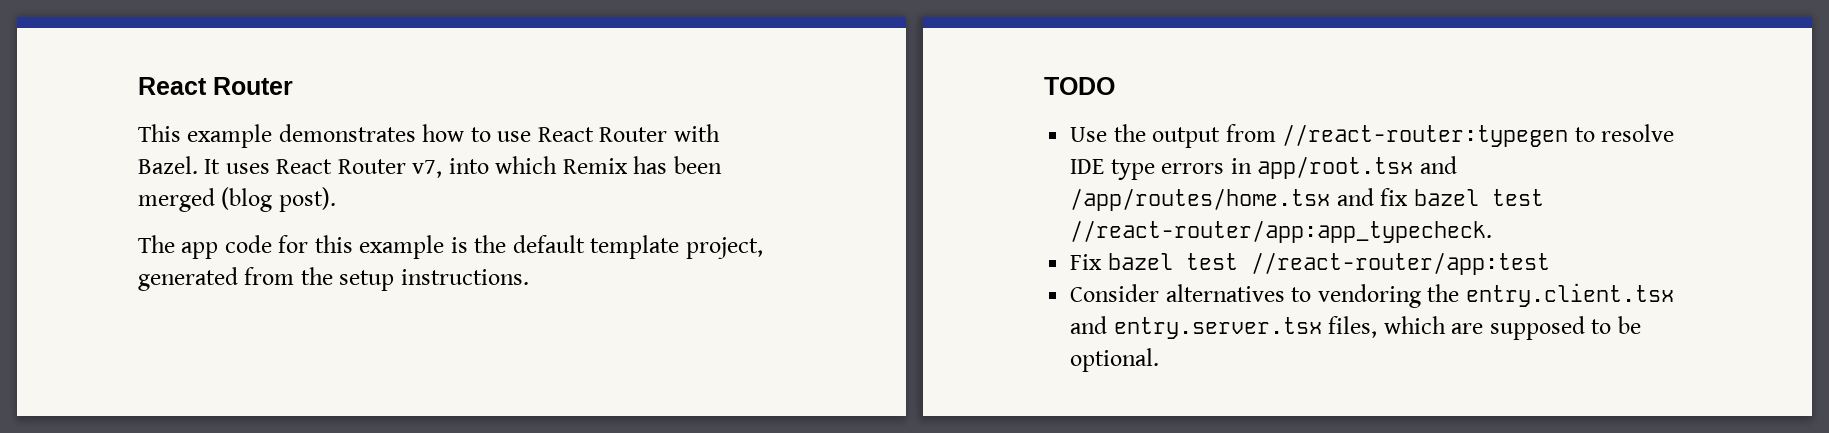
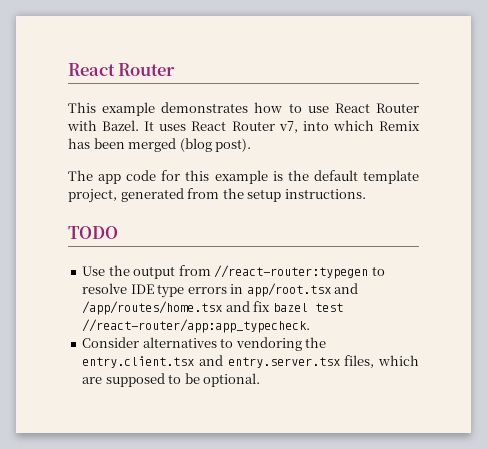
- Fix bazel test //react-router/app:test

